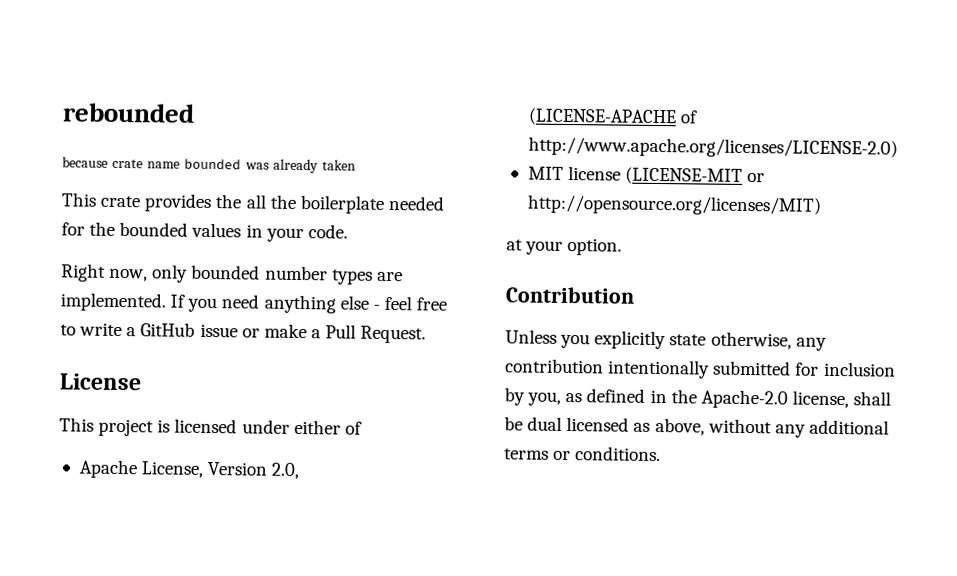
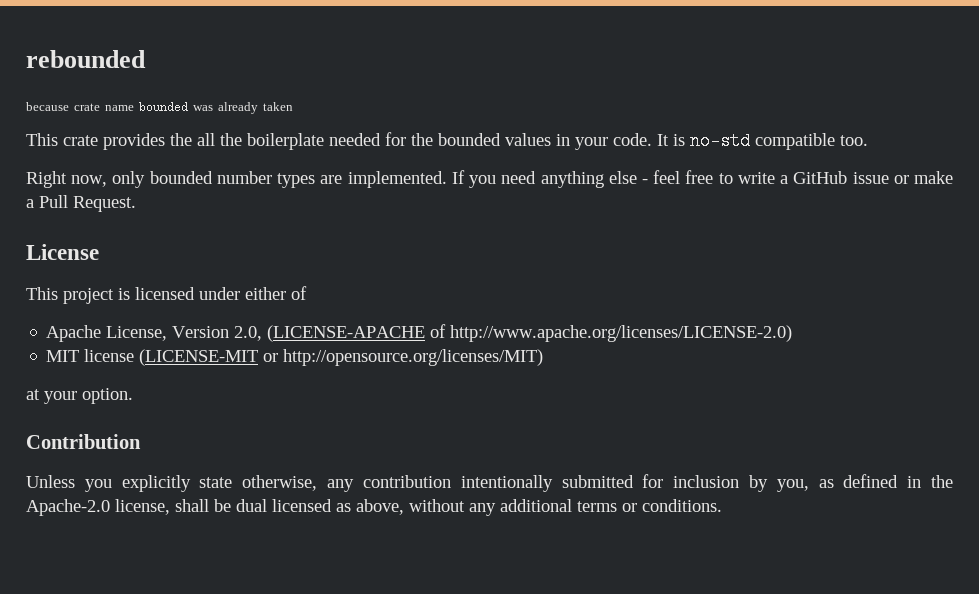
+ It is no-std compatible too.

